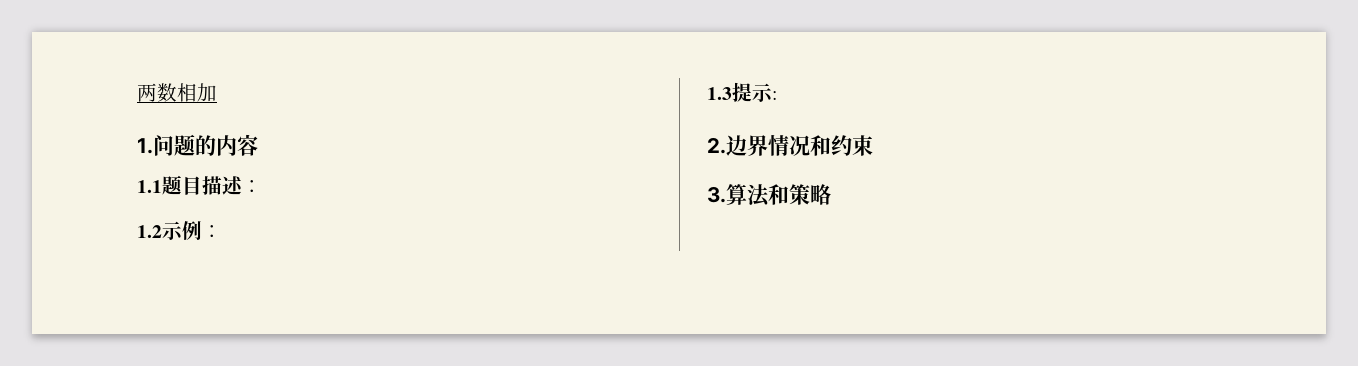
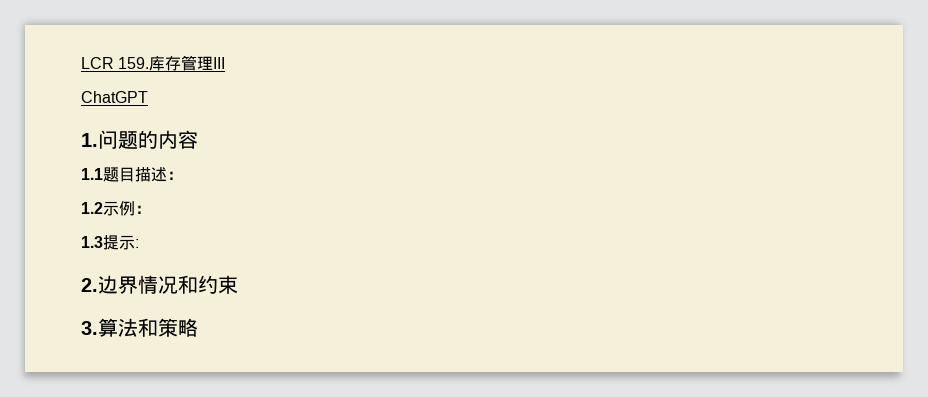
- 两数相加
+ LCR 159.库存管理III
+ ChatGPT

